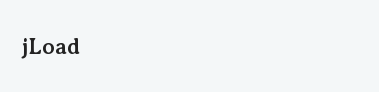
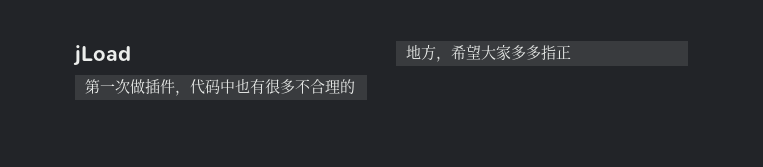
+ 第一次做插件，代码中也有很多不合理的地方，希望大家多多指正

